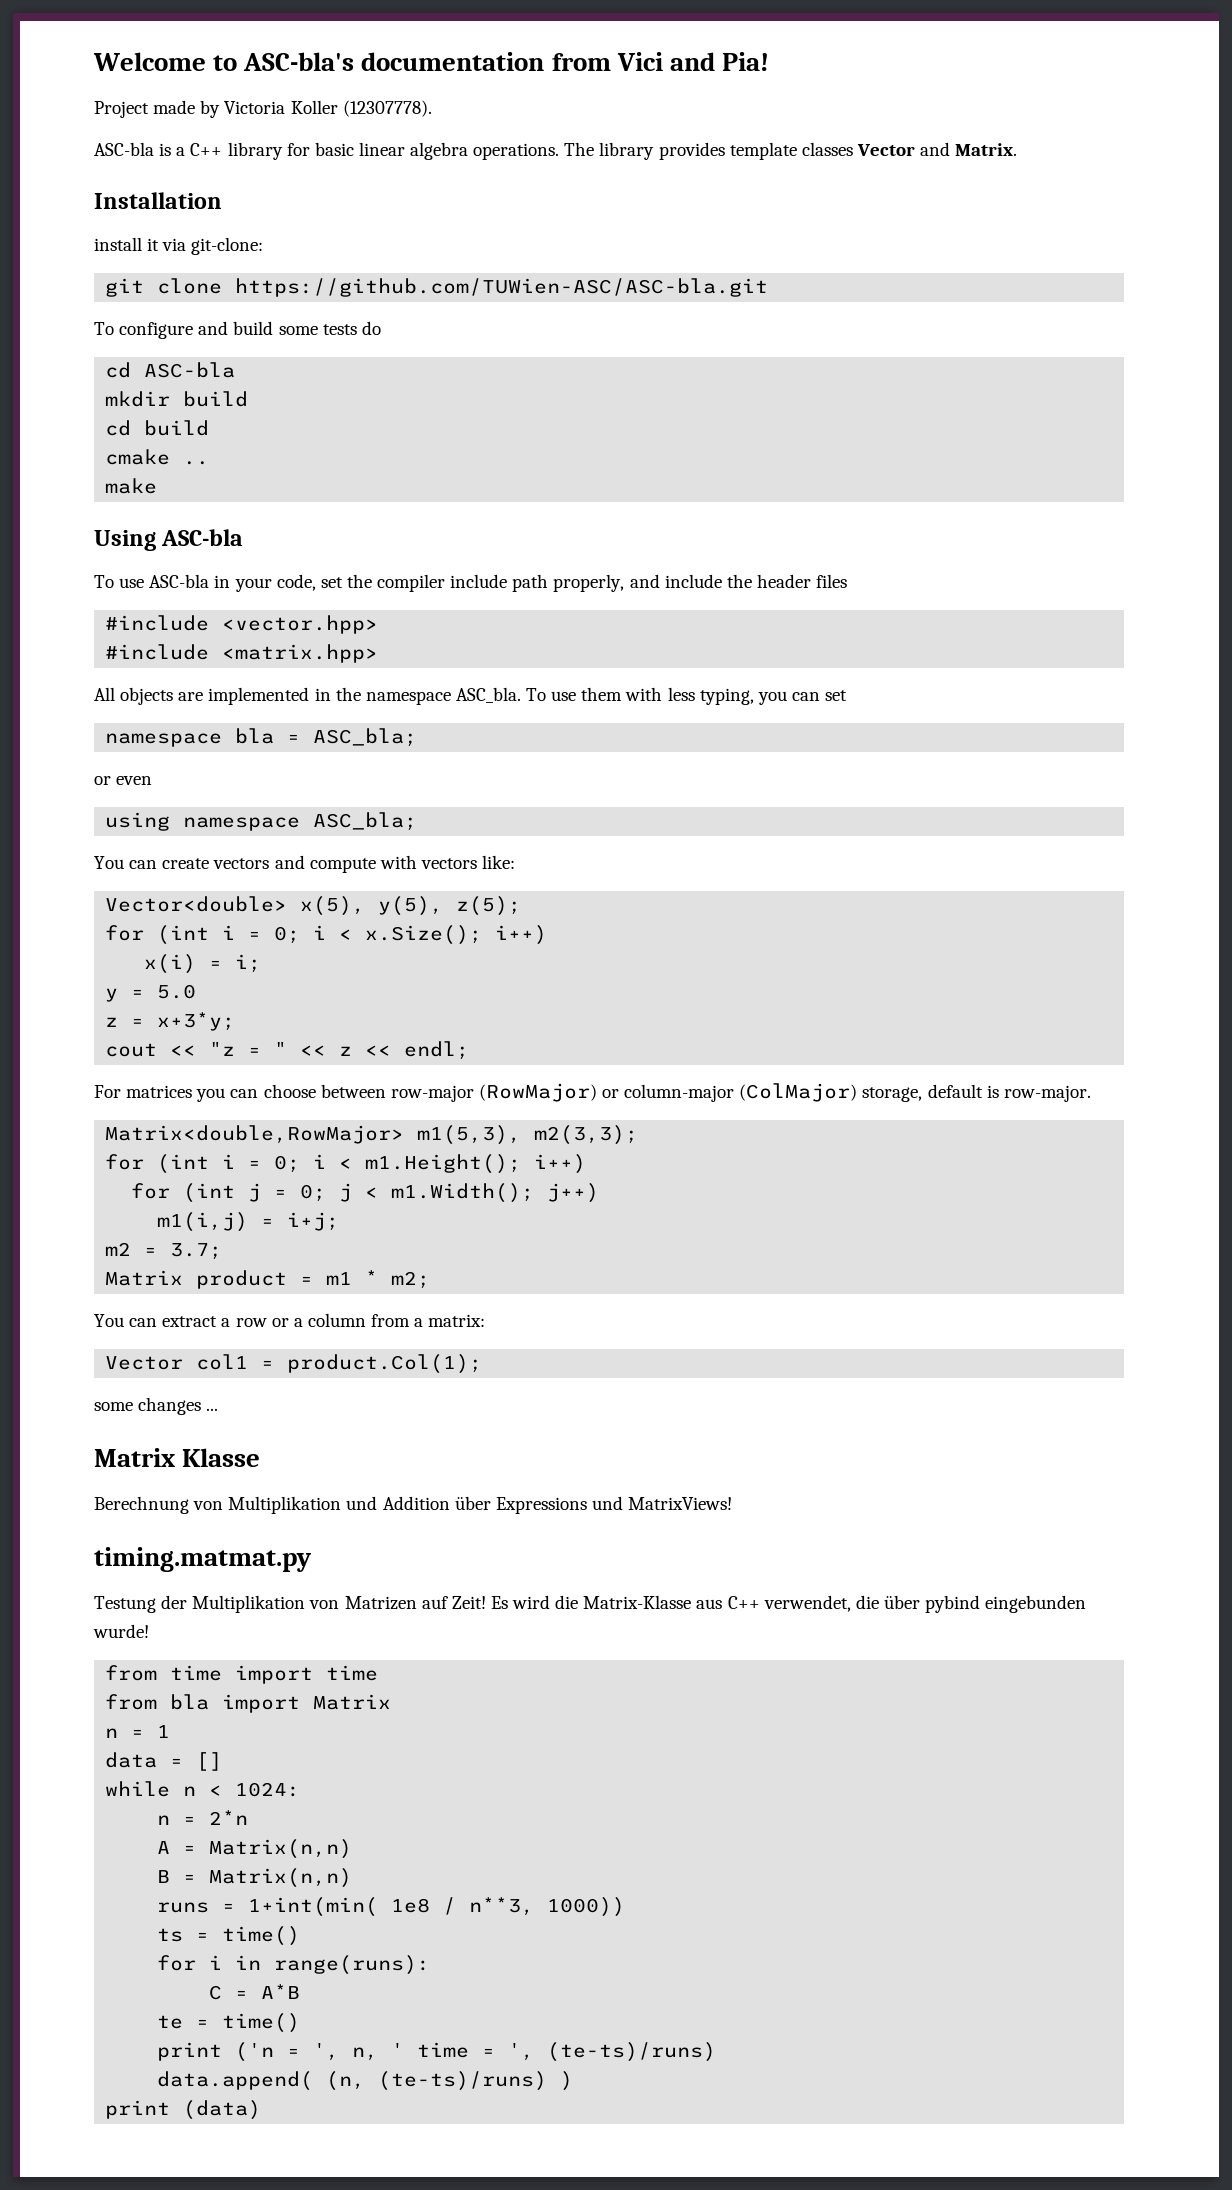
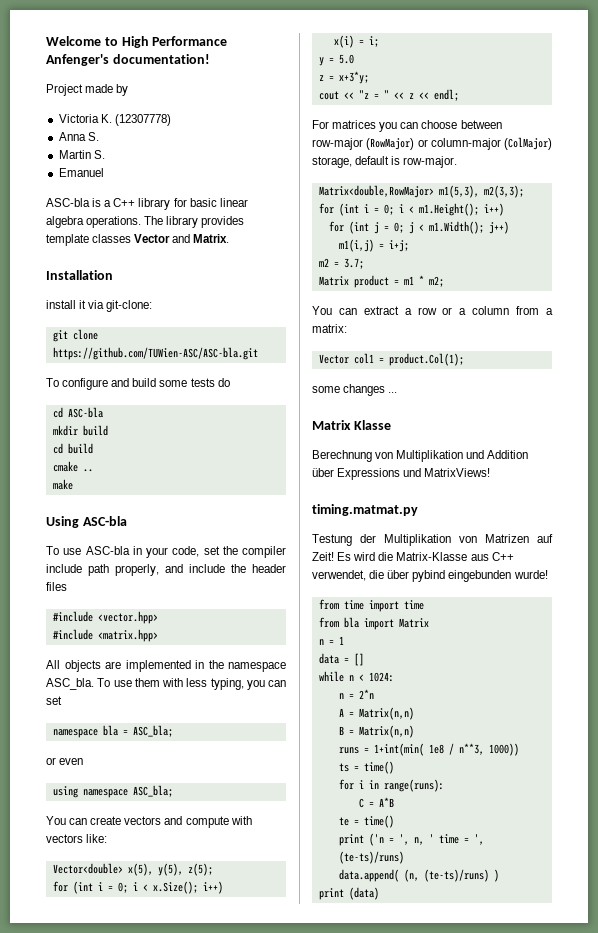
- Welcome to ASC-bla's documentation from Vici and Pia!
- Project made by Victoria Koller (12307778).
+ Welcome to High Performance Anfenger's documentation!
+ Project made by
+ Victoria K. (12307778)
+ Anna S.
+ Martin S.
+ Emanuel

